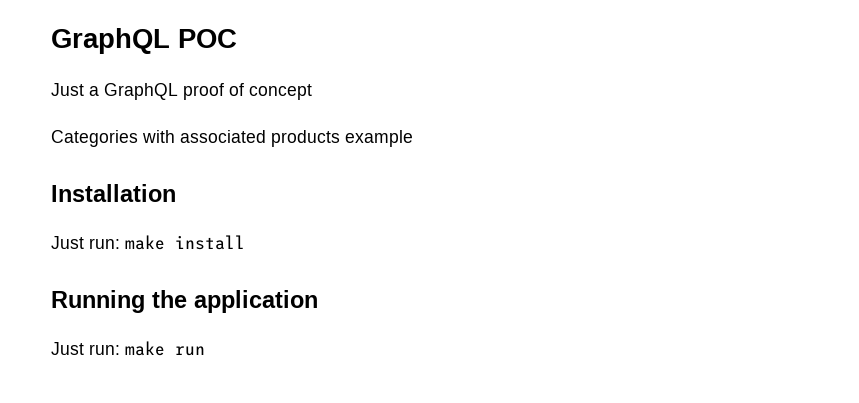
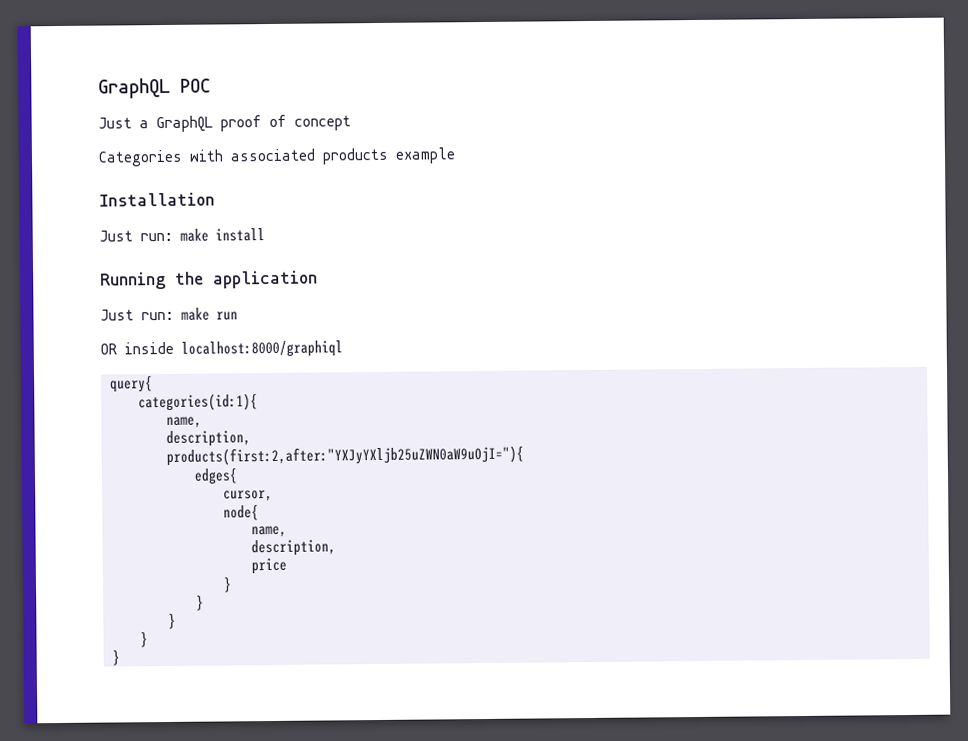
+ OR inside localhost:8000/graphiql
+ query{
+ categories(id:1){
+ name,
+ description,
+ products(first:2,after:"YXJyYXljb25uZWN0aW9uOjI="){
+ edges{
+ cursor,
+ node{
+ name,
+ description,
+ price
+ }
+ }
+ }
+ }
+ }

